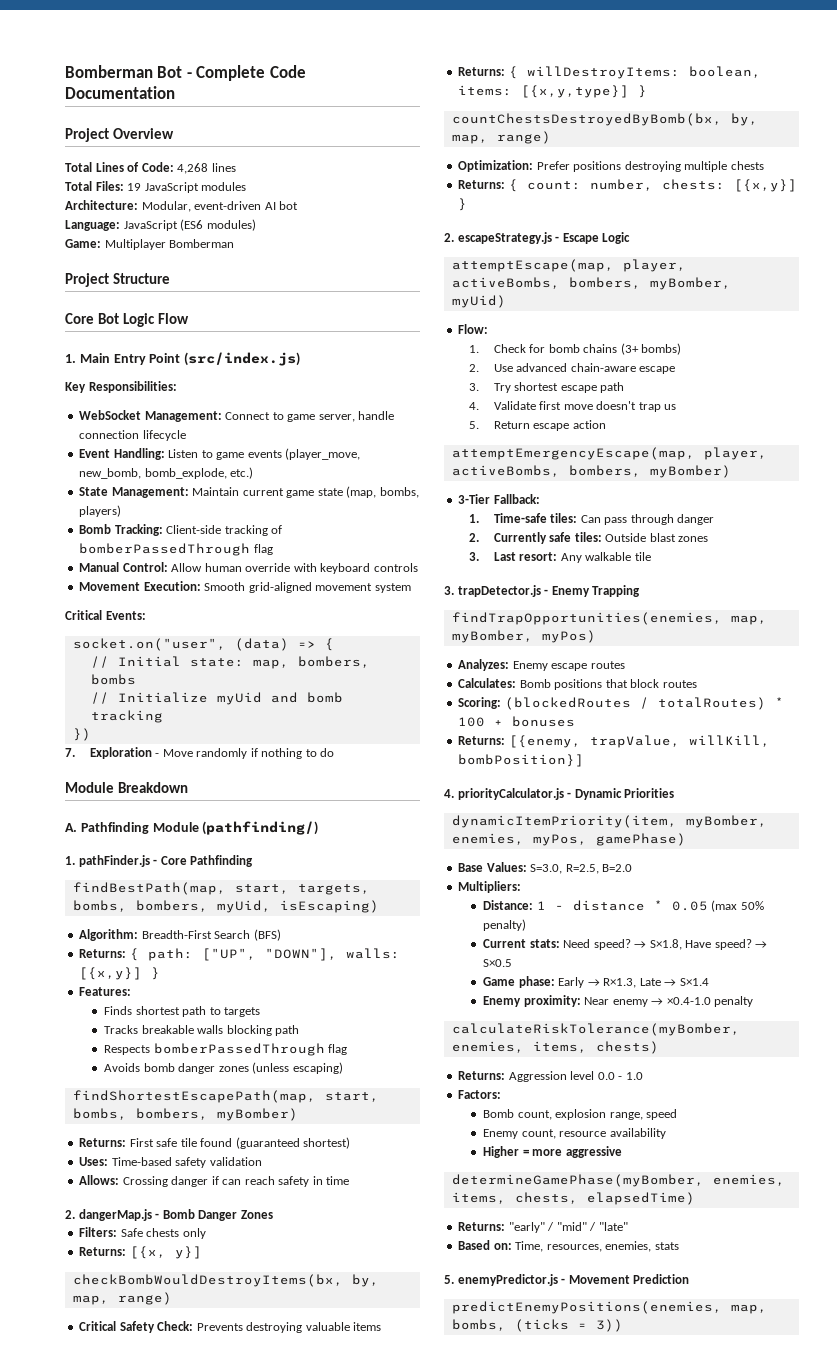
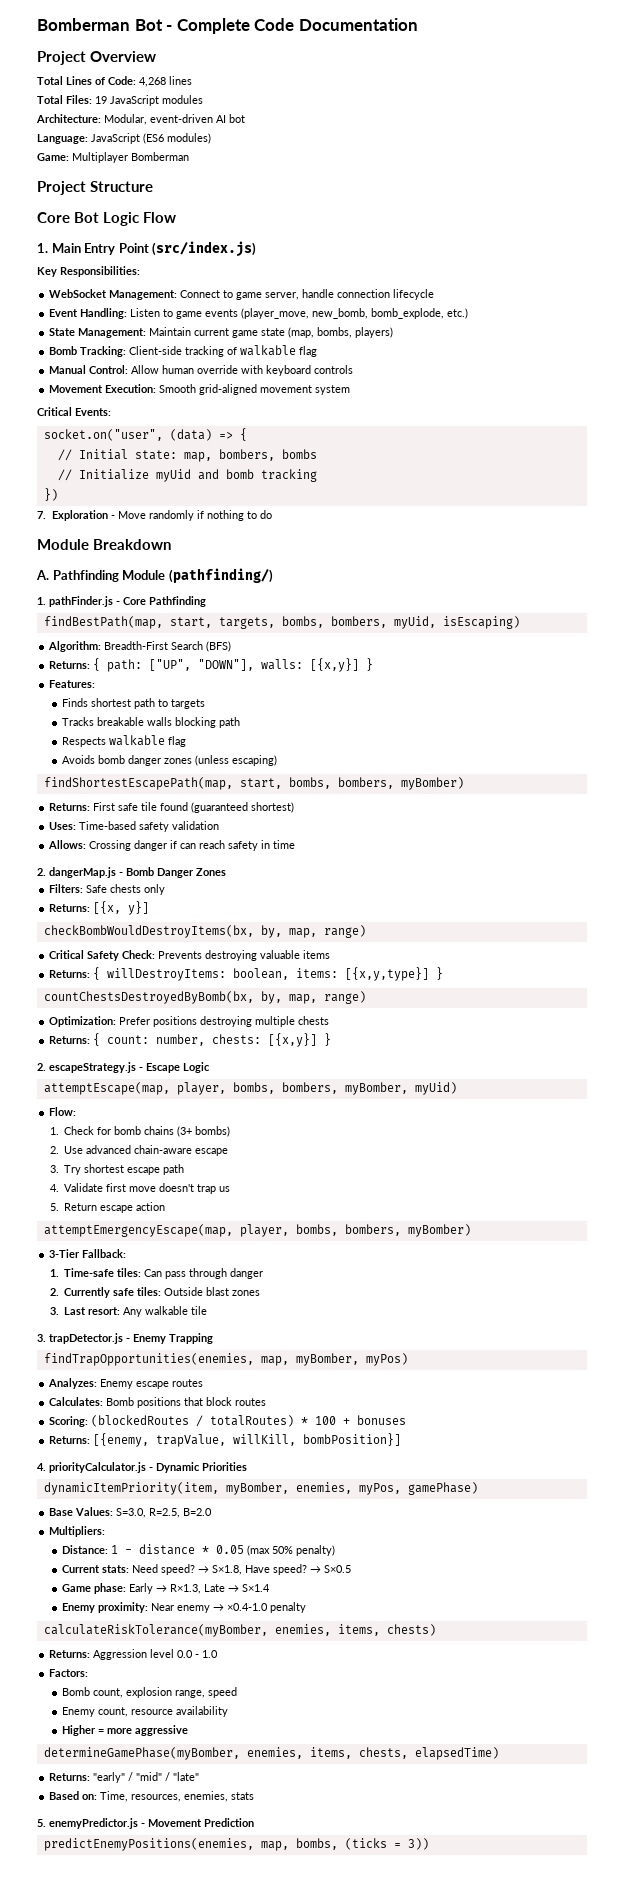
- Bomb Tracking: Client-side tracking of bomberPassedThrough flag
+ Bomb Tracking: Client-side tracking of walkable flag
- Respects bomberPassedThrough flag
+ Respects walkable flag
- attemptEscape(map, player, activeBombs, bombers, myBomber, myUid)
+ attemptEscape(map, player, bombs, bombers, myBomber, myUid)
- attemptEmergencyEscape(map, player, activeBombs, bombers, myBomber)
+ attemptEmergencyEscape(map, player, bombs, bombers, myBomber)

